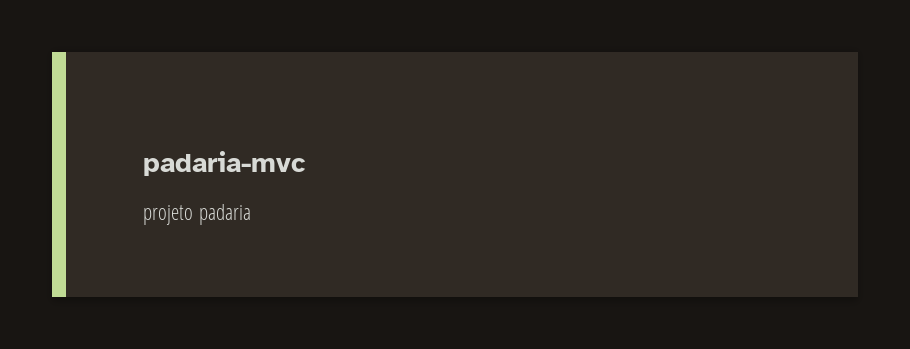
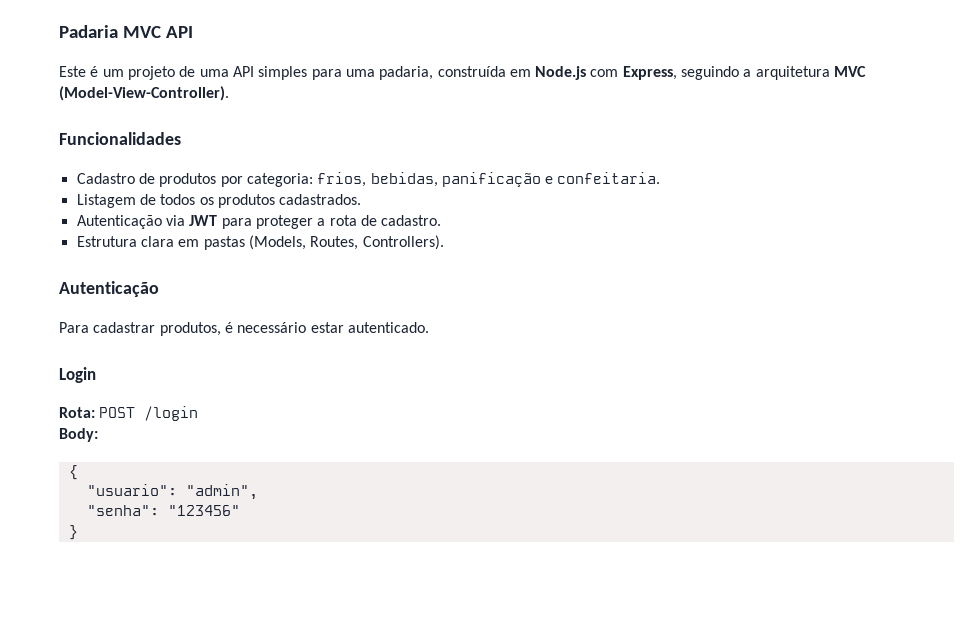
- padaria-mvc
- projeto padaria
+ Padaria MVC API
+ Este é um projeto de uma API simples para uma padaria, construída em Node.js com Express, seguindo a arquitetura MVC (Model-View-Controller).
+ Funcionalidades
+ Cadastro de produtos por categoria: frios, bebidas, panificação e confeitaria.
+ Listagem de todos os produtos cadastrados.
+ Autenticação via JWT para proteger a rota de cadastro.
+ Estrutura clara em pastas (Models, Routes, Controllers).
+ Autenticação
+ Para cadastrar produtos, é necessário estar autenticado.
+ Login
+ Rota: POST /login
+ Body:
+ {
+ "usuario": "admin",
+ "senha": "123456"
+ }

